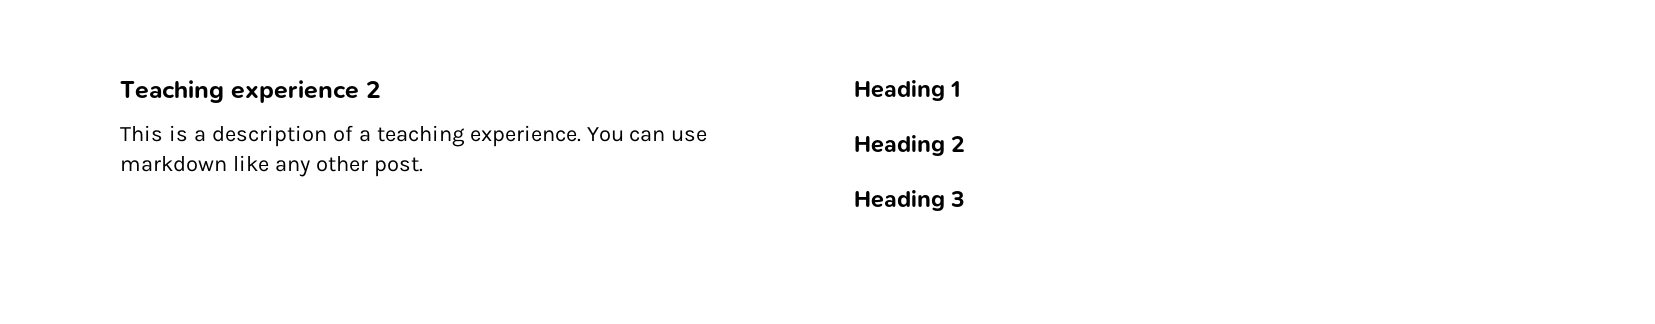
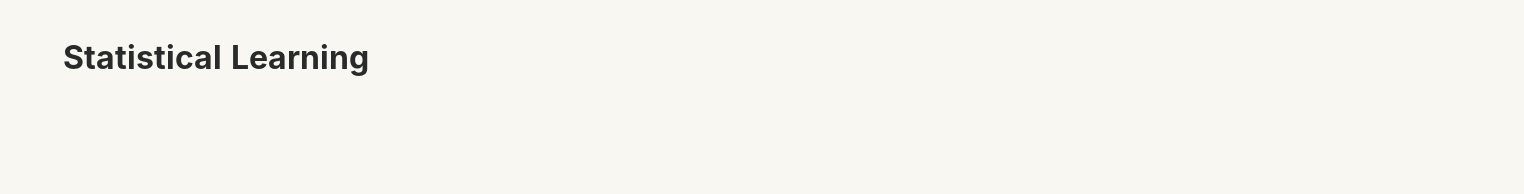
- Teaching experience 2
- This is a description of a teaching experience. You can use markdown like any other post.
- Heading 1
- Heading 2
- Heading 3
+ Statistical Learning

